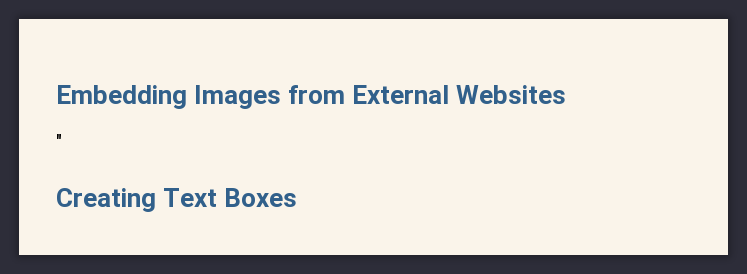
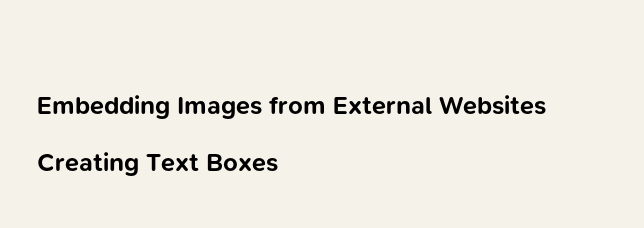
- "

